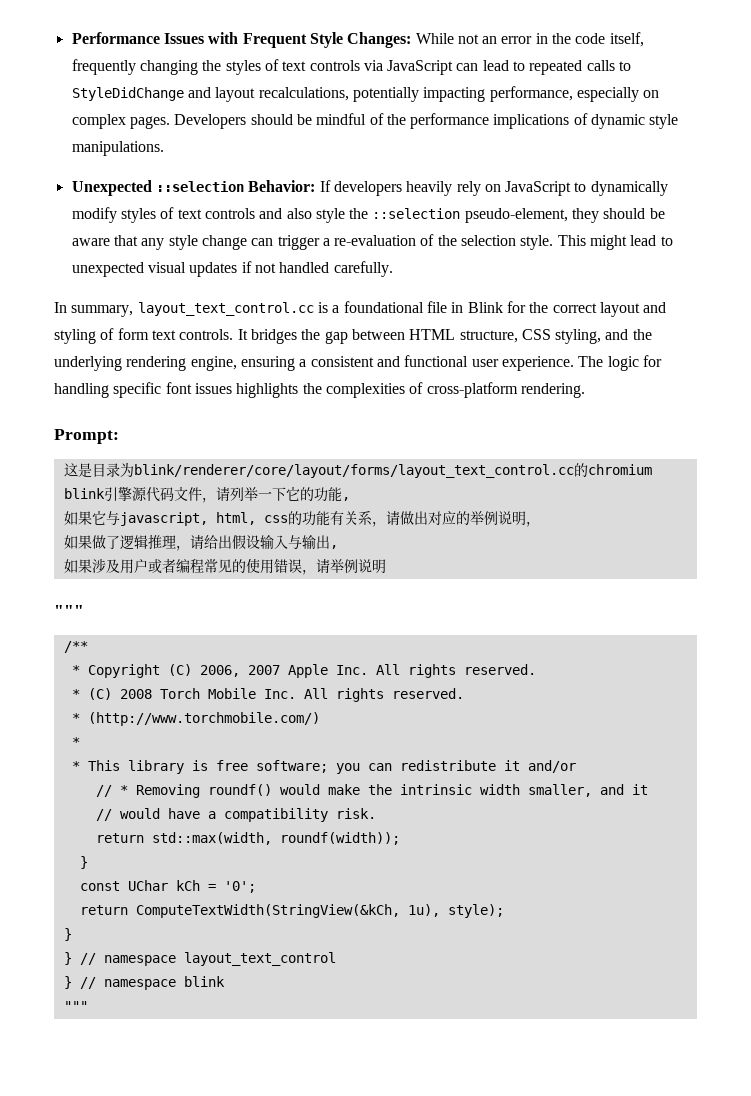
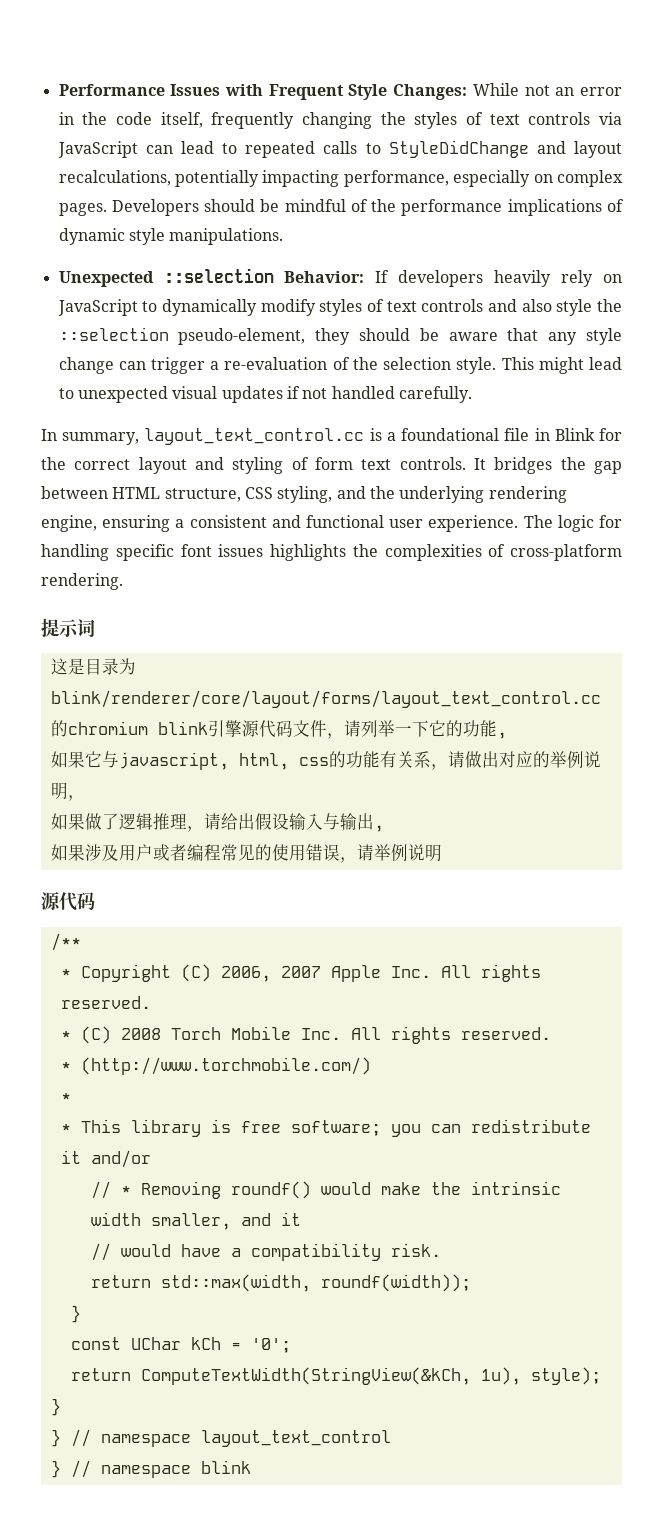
- Prompt:
+ 提示词
  如果涉及用户或者编程常见的使用错误，请举例说明
- """
+ 源代码
  } // namespace blink
- """

